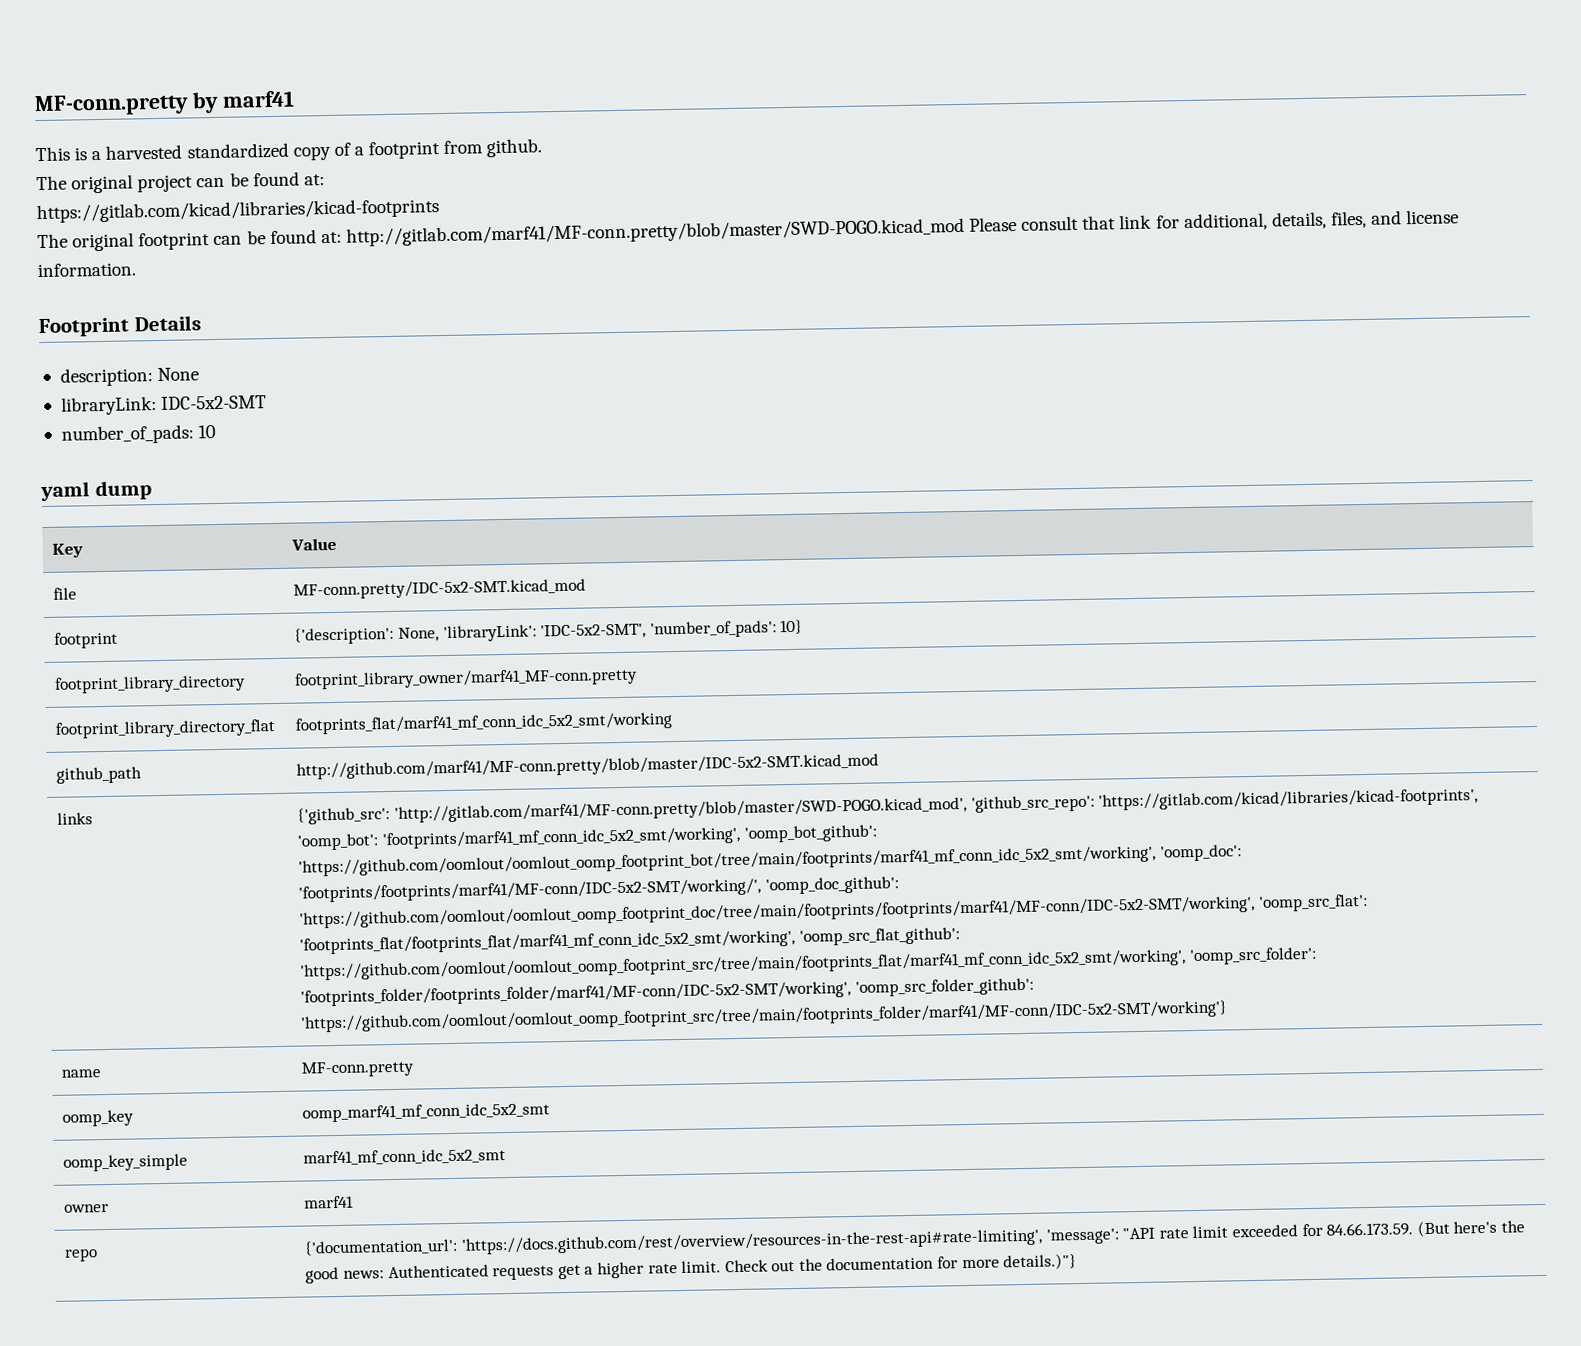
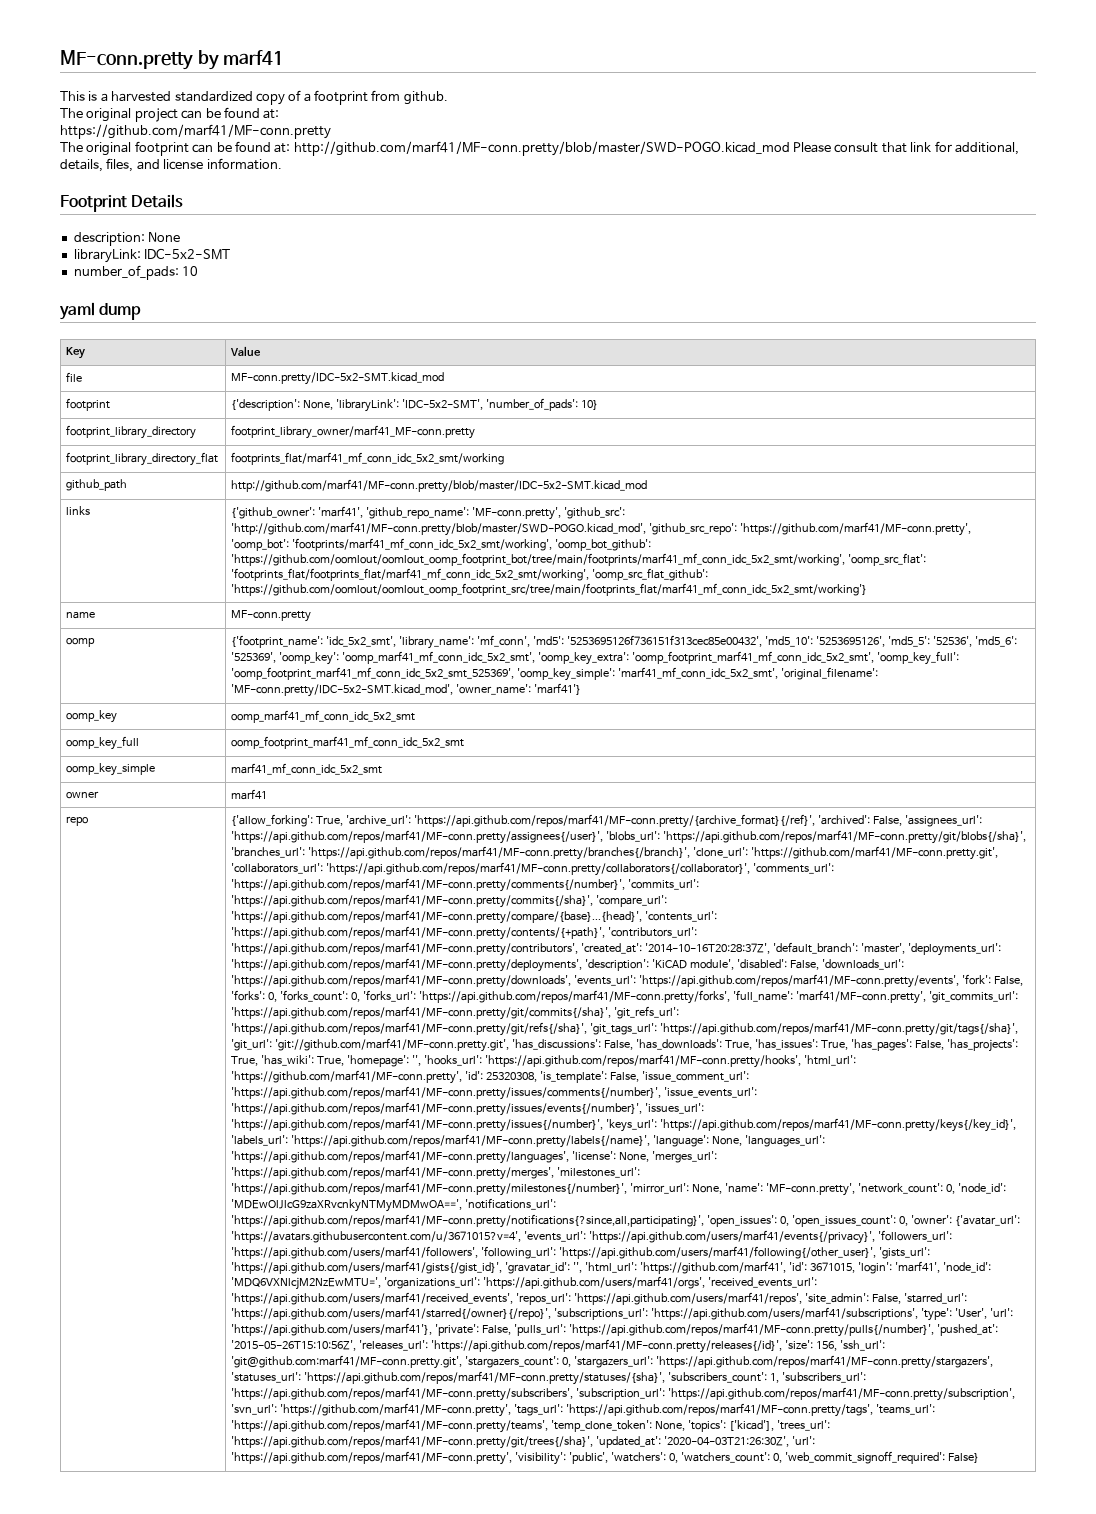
- https://gitlab.com/kicad/libraries/kicad-footprints
+ https://github.com/marf41/MF-conn.pretty
- The original footprint can be found at: http://gitlab.com/marf41/MF-conn.pretty/blob/master/SWD-POGO.kicad_mod Please consult that link for additional, details, files, and license information.
+ The original footprint can be found at: http://github.com/marf41/MF-conn.pretty/blob/master/SWD-POGO.kicad_mod Please consult that link for additional, details, files, and license information.
- links | {'github_src': 'http://gitlab.com/marf41/MF-conn.pretty/blob/master/SWD-POGO.kicad_mod', 'github_src_repo': 'https://gitlab.com/kicad/libraries/kicad-footprints', 'oomp_bot': 'footprints/marf41_mf_conn_idc_5x2_smt/working', 'oomp_bot_github': 'https://github.com/oomlout/oomlout_oomp_footprint_bot/tree/main/footprints/marf41_mf_conn_idc_5x2_smt/working', 'oomp_doc': 'footprints/footprints/marf41/MF-conn/IDC-5x2-SMT/working/', 'oomp_doc_github': 'https://github.com/oomlout/oomlout_oomp_footprint_doc/tree/main/footprints/footprints/marf41/MF-conn/IDC-5x2-SMT/working', 'oomp_src_flat': 'footprints_flat/footprints_flat/marf41_mf_conn_idc_5x2_smt/working', 'oomp_src_flat_github': 'https://github.com/oomlout/oomlout_oomp_footprint_src/tree/main/footprints_flat/marf41_mf_conn_idc_5x2_smt/working', 'oomp_src_folder': 'footprints_folder/footprints_folder/marf41/MF-conn/IDC-5x2-SMT/working', 'oomp_src_folder_github': 'https://github.com/oomlout/oomlout_oomp_footprint_src/tree/main/footprints_folder/marf41/MF-conn/IDC-5x2-SMT/working'}
+ links | {'github_owner': 'marf41', 'github_repo_name': 'MF-conn.pretty', 'github_src': 'http://github.com/marf41/MF-conn.pretty/blob/master/SWD-POGO.kicad_mod', 'github_src_repo': 'https://github.com/marf41/MF-conn.pretty', 'oomp_bot': 'footprints/marf41_mf_conn_idc_5x2_smt/working', 'oomp_bot_github': 'https://github.com/oomlout/oomlout_oomp_footprint_bot/tree/main/footprints/marf41_mf_conn_idc_5x2_smt/working', 'oomp_src_flat': 'footprints_flat/footprints_flat/marf41_mf_conn_idc_5x2_smt/working', 'oomp_src_flat_github': 'https://github.com/oomlout/oomlout_oomp_footprint_src/tree/main/footprints_flat/marf41_mf_conn_idc_5x2_smt/working'}
  name | MF-conn.pretty
+ oomp | {'footprint_name': 'idc_5x2_smt', 'library_name': 'mf_conn', 'md5': '5253695126f736151f313cec85e00432', 'md5_10': '5253695126', 'md5_5': '52536', 'md5_6': '525369', 'oomp_key': 'oomp_marf41_mf_conn_idc_5x2_smt', 'oomp_key_extra': 'oomp_footprint_marf41_mf_conn_idc_5x2_smt', 'oomp_key_full': 'oomp_footprint_marf41_mf_conn_idc_5x2_smt_525369', 'oomp_key_simple': 'marf41_mf_conn_idc_5x2_smt', 'original_filename': 'MF-conn.pretty/IDC-5x2-SMT.kicad_mod', 'owner_name': 'marf41'}
+ oomp_key_full | oomp_footprint_marf41_mf_conn_idc_5x2_smt
- {'documentation_url': 'https://docs.github.com/rest/overview/resources-in-the-rest-api#rate-limiting', 'message': "API rate limit exceeded for 84.66.173.59. (But here's the good news: Authenticated requests get a higher rate limit. Check out the documentation for more details.)"}
+ {'allow_forking': True, 'archive_url': 'https://api.github.com/repos/marf41/MF-conn.pretty/{archive_format}{/ref}', 'archived': False, 'assignees_url': 'https://api.github.com/repos/marf41/MF-conn.pretty/assignees{/user}', 'blobs_url': 'https://api.github.com/repos/marf41/MF-conn.pretty/git/blobs{/sha}', 'branches_url': 'https://api.github.com/repos/marf41/MF-conn.pretty/branches{/branch}', 'clone_url': 'https://github.com/marf41/MF-conn.pretty.git', 'collaborators_url': 'https://api.github.com/repos/marf41/MF-conn.pretty/collaborators{/collaborator}', 'comments_url': 'https://api.github.com/repos/marf41/MF-conn.pretty/comments{/number}', 'commits_url': 'https://api.github.com/repos/marf41/MF-conn.pretty/commits{/sha}', 'compare_url': 'https://api.github.com/repos/marf41/MF-conn.pretty/compare/{base}...{head}', 'contents_url': 'https://api.github.com/repos/marf41/MF-conn.pretty/contents/{+path}', 'contributors_url': 'https://api.github.com/repos/marf41/MF-conn.pretty/contributors', 'created_at': '2014-10-16T20:28:37Z', 'default_branch': 'master', 'deployments_url': 'https://api.github.com/repos/marf41/MF-conn.pretty/deployments', 'description': 'KiCAD module', 'disabled': False, 'downloads_url': 'https://api.github.com/repos/marf41/MF-conn.pretty/downloads', 'events_url': 'https://api.github.com/repos/marf41/MF-conn.pretty/events', 'fork': False, 'forks': 0, 'forks_count': 0, 'forks_url': 'https://api.github.com/repos/marf41/MF-conn.pretty/forks', 'full_name': 'marf41/MF-conn.pretty', 'git_commits_url': 'https://api.github.com/repos/marf41/MF-conn.pretty/git/commits{/sha}', 'git_refs_url': 'https://api.github.com/repos/marf41/MF-conn.pretty/git/refs{/sha}', 'git_tags_url': 'https://api.github.com/repos/marf41/MF-conn.pretty/git/tags{/sha}', 'git_url': 'git://github.com/marf41/MF-conn.pretty.git', 'has_discussions': False, 'has_downloads': True, 'has_issues': True, 'has_pages': False, 'has_projects': True, 'has_wiki': True, 'homepage': '', 'hooks_url': 'https://api.github.com/repos/marf41/MF-conn.pretty/hooks', 'html_url': 'https://github.com/marf41/MF-conn.pretty', 'id': 25320308, 'is_template': False, 'issue_comment_url': 'https://api.github.com/repos/marf41/MF-conn.pretty/issues/comments{/number}', 'issue_events_url': 'https://api.github.com/repos/marf41/MF-conn.pretty/issues/events{/number}', 'issues_url': 'https://api.github.com/repos/marf41/MF-conn.pretty/issues{/number}', 'keys_url': 'https://api.github.com/repos/marf41/MF-conn.pretty/keys{/key_id}', 'labels_url': 'https://api.github.com/repos/marf41/MF-conn.pretty/labels{/name}', 'language': None, 'languages_url': 'https://api.github.com/repos/marf41/MF-conn.pretty/languages', 'license': None, 'merges_url': 'https://api.github.com/repos/marf41/MF-conn.pretty/merges', 'milestones_url': 'https://api.github.com/repos/marf41/MF-conn.pretty/milestones{/number}', 'mirror_url': None, 'name': 'MF-conn.pretty', 'network_count': 0, 'node_id': 'MDEwOlJlcG9zaXRvcnkyNTMyMDMwOA==', 'notifications_url': 'https://api.github.com/repos/marf41/MF-conn.pretty/notifications{?since,all,participating}', 'open_issues': 0, 'open_issues_count': 0, 'owner': {'avatar_url': 'https://avatars.githubusercontent.com/u/3671015?v=4', 'events_url': 'https://api.github.com/users/marf41/events{/privacy}', 'followers_url': 'https://api.github.com/users/marf41/followers', 'following_url': 'https://api.github.com/users/marf41/following{/other_user}', 'gists_url': 'https://api.github.com/users/marf41/gists{/gist_id}', 'gravatar_id': '', 'html_url': 'https://github.com/marf41', 'id': 3671015, 'login': 'marf41', 'node_id': 'MDQ6VXNlcjM2NzEwMTU=', 'organizations_url': 'https://api.github.com/users/marf41/orgs', 'received_events_url': 'https://api.github.com/users/marf41/received_events', 'repos_url': 'https://api.github.com/users/marf41/repos', 'site_admin': False, 'starred_url': 'https://api.github.com/users/marf41/starred{/owner}{/repo}', 'subscriptions_url': 'https://api.github.com/users/marf41/subscriptions', 'type': 'User', 'url': 'https://api.github.com/users/marf41'}, 'private': False, 'pulls_url': 'https://api.github.com/repos/marf41/MF-conn.pretty/pulls{/number}', 'pushed_at': '2015-05-26T15:10:56Z', 'releases_url': 'https://api.github.com/repos/marf41/MF-conn.pretty/releases{/id}', 'size': 156, 'ssh_url': 'git@github.com:marf41/MF-conn.pretty.git', 'stargazers_count': 0, 'stargazers_url': 'https://api.github.com/repos/marf41/MF-conn.pretty/stargazers', 'statuses_url': 'https://api.github.com/repos/marf41/MF-conn.pretty/statuses/{sha}', 'subscribers_count': 1, 'subscribers_url': 'https://api.github.com/repos/marf41/MF-conn.pretty/subscribers', 'subscription_url': 'https://api.github.com/repos/marf41/MF-conn.pretty/subscription', 'svn_url': 'https://github.com/marf41/MF-conn.pretty', 'tags_url': 'https://api.github.com/repos/marf41/MF-conn.pretty/tags', 'teams_url': 'https://api.github.com/repos/marf41/MF-conn.pretty/teams', 'temp_clone_token': None, 'topics': ['kicad'], 'trees_url': 'https://api.github.com/repos/marf41/MF-conn.pretty/git/trees{/sha}', 'updated_at': '2020-04-03T21:26:30Z', 'url': 'https://api.github.com/repos/marf41/MF-conn.pretty', 'visibility': 'public', 'watchers': 0, 'watchers_count': 0, 'web_commit_signoff_required': False}

